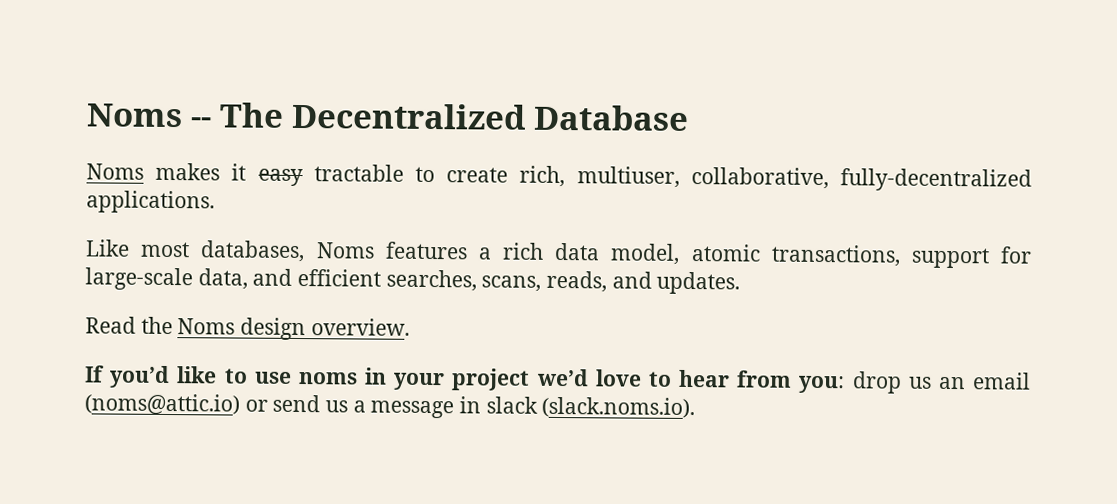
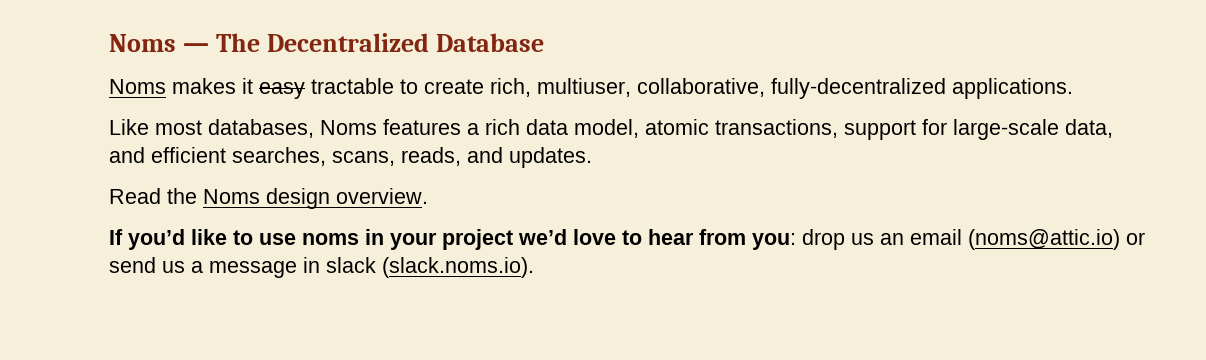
- Noms -- The Decentralized Database
+ Noms — The Decentralized Database

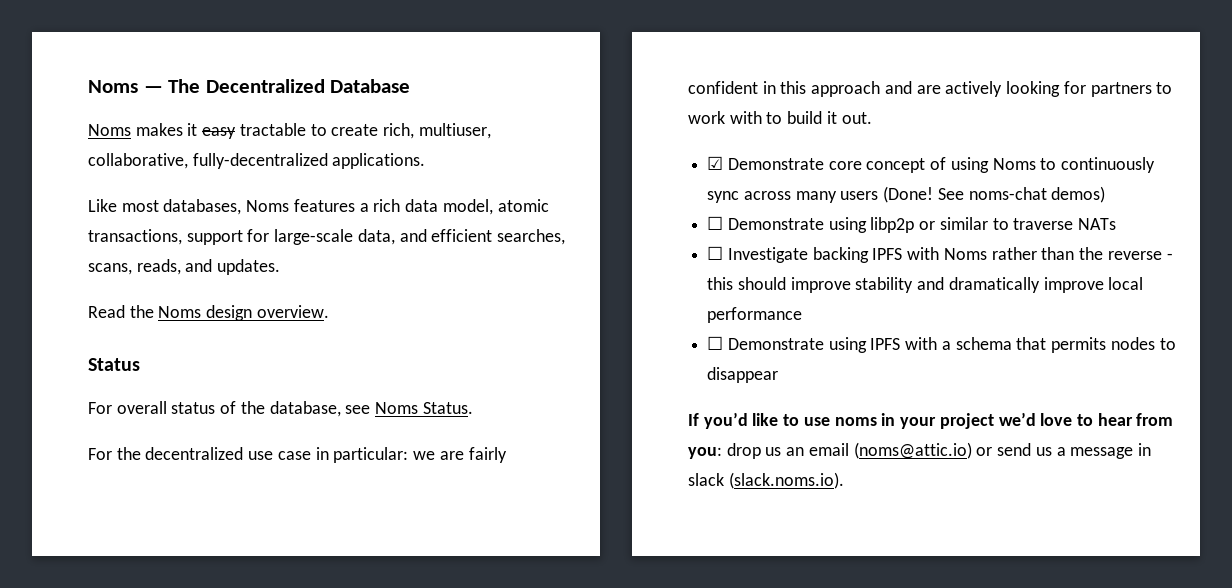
+ Status
+ For overall status of the database, see Noms Status.
+ For the decentralized use case in particular: we are fairly confident in this approach and are actively looking for partners to work with to build it out.
+ ☑ Demonstrate core concept of using Noms to continuously sync across many users (Done! See noms-chat demos)
+ ☐ Demonstrate using libp2p or similar to traverse NATs
+ ☐ Investigate backing IPFS with Noms rather than the reverse - this should improve stability and dramatically improve local performance
+ ☐ Demonstrate using IPFS with a schema that permits nodes to disappear

